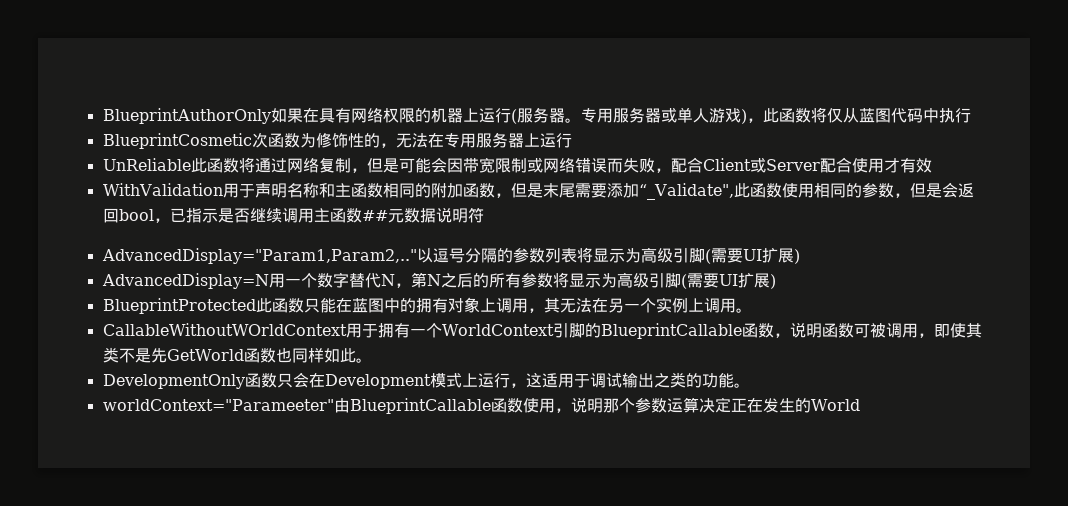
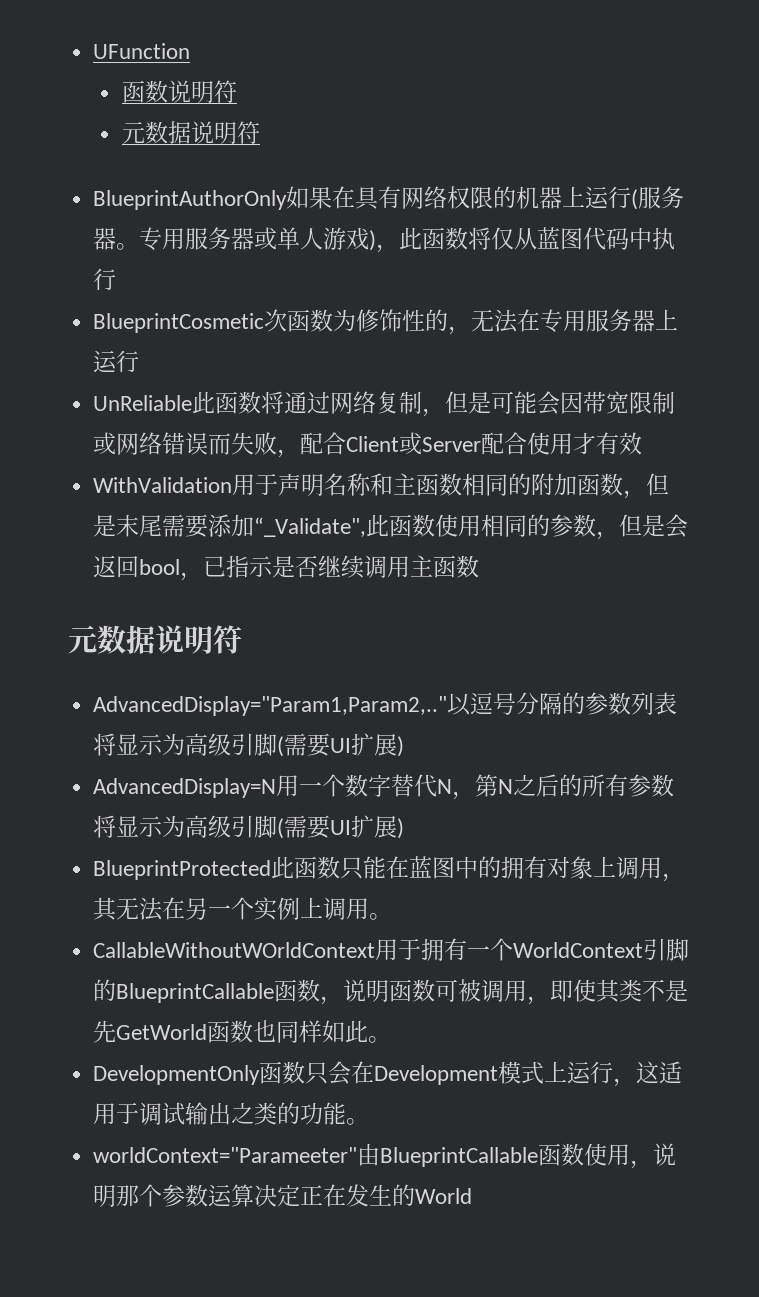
+ UFunction
+ 函数说明符
+ 元数据说明符
- WithValidation用于声明名称和主函数相同的附加函数，但是末尾需要添加“_Validate",此函数使用相同的参数，但是会返回bool，已指示是否继续调用主函数##元数据说明符
+ WithValidation用于声明名称和主函数相同的附加函数，但是末尾需要添加“_Validate",此函数使用相同的参数，但是会返回bool，已指示是否继续调用主函数
+ 元数据说明符

